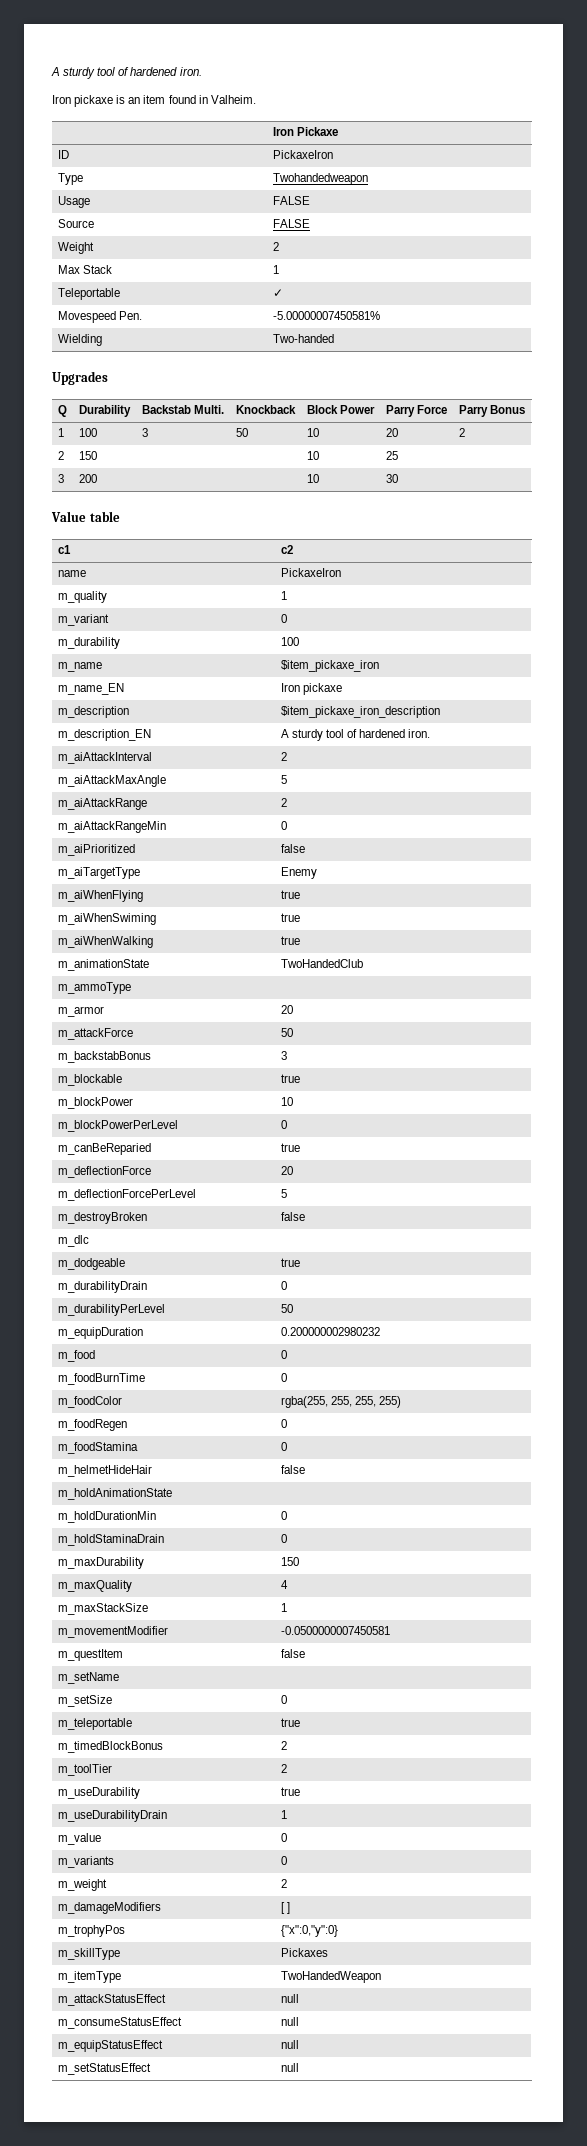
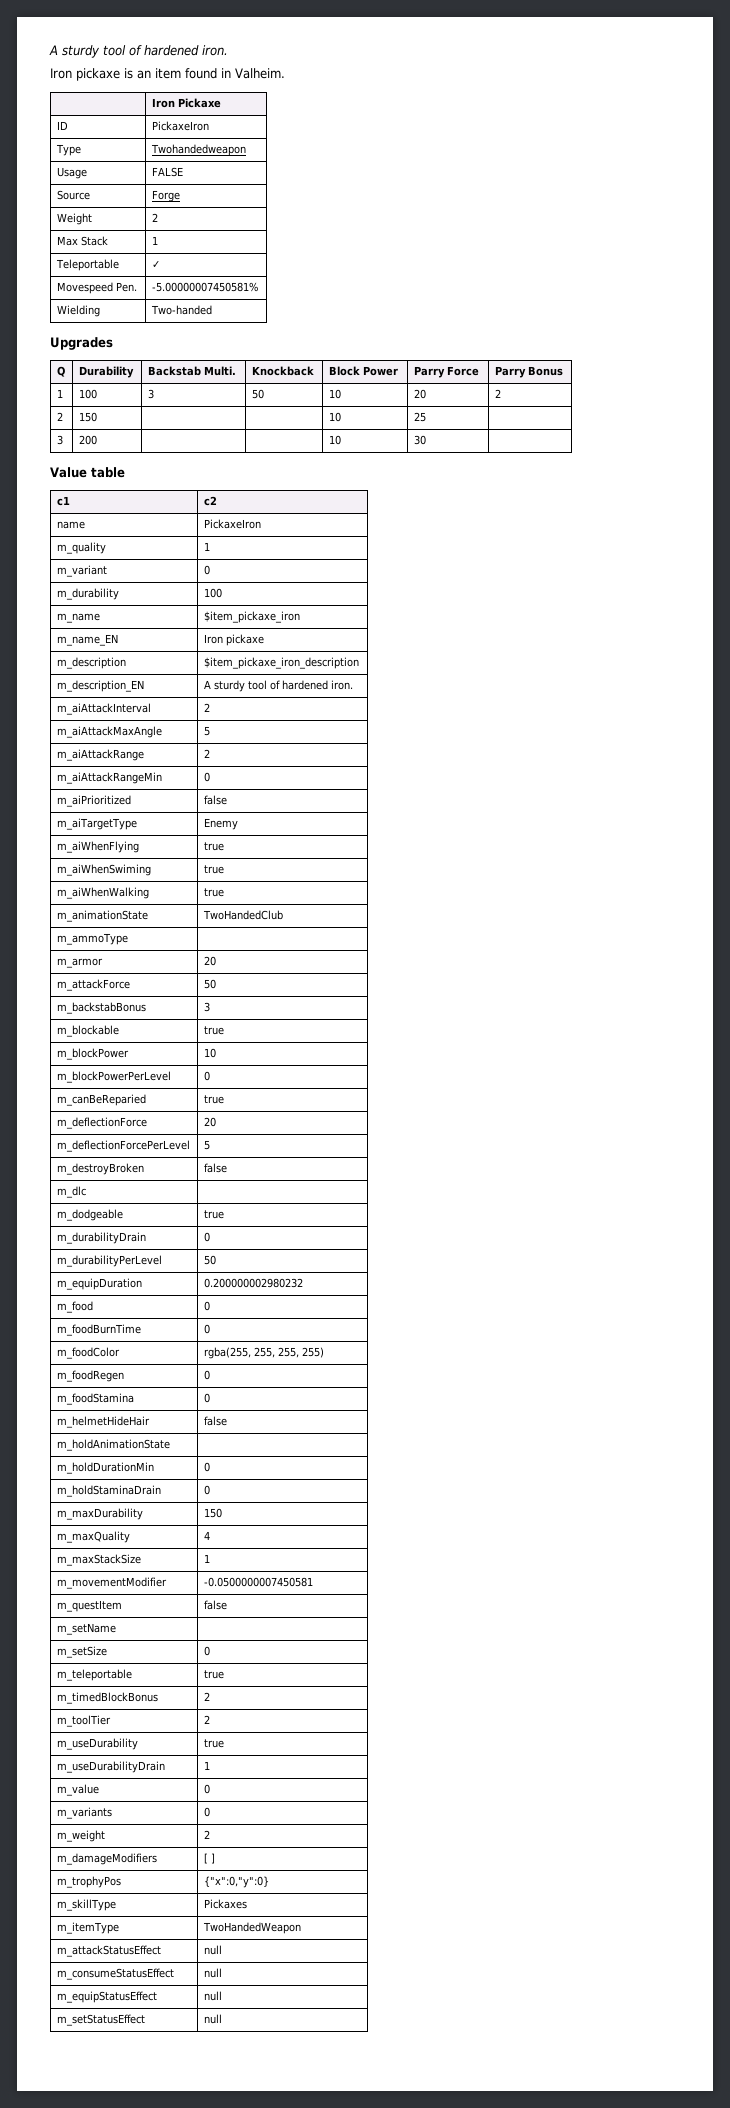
- Source | FALSE
+ Source | Forge

